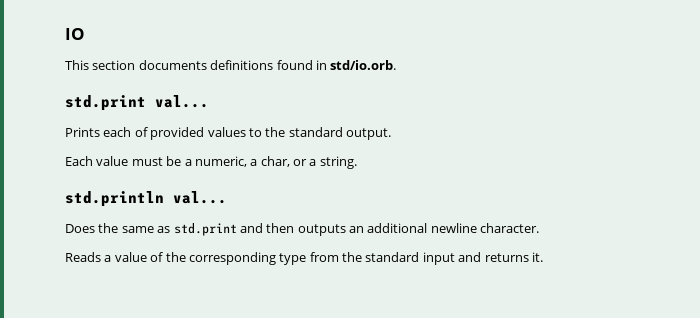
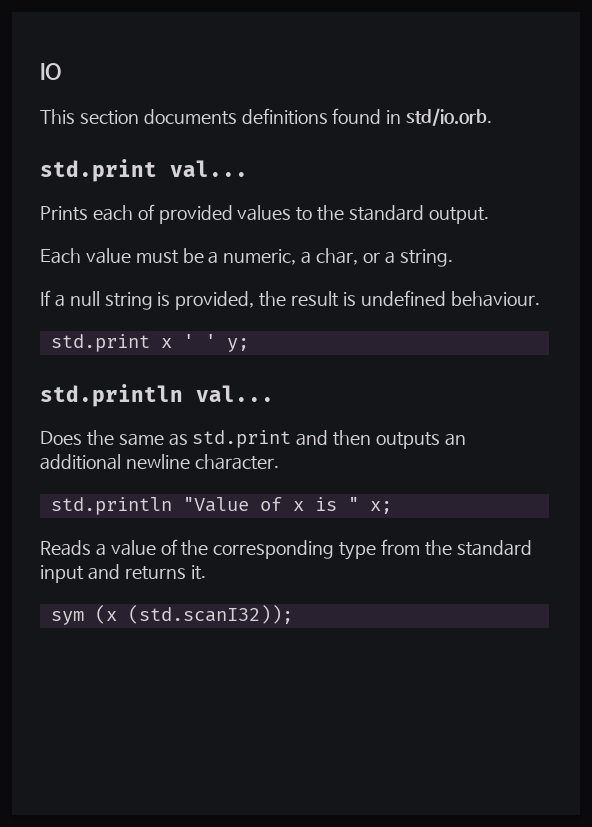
+ If a null string is provided, the result is undefined behaviour.
+ std.print x ' ' y;
+ std.println "Value of x is " x;
+ sym (x (std.scanI32));

